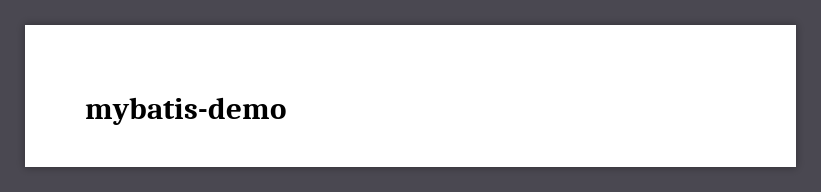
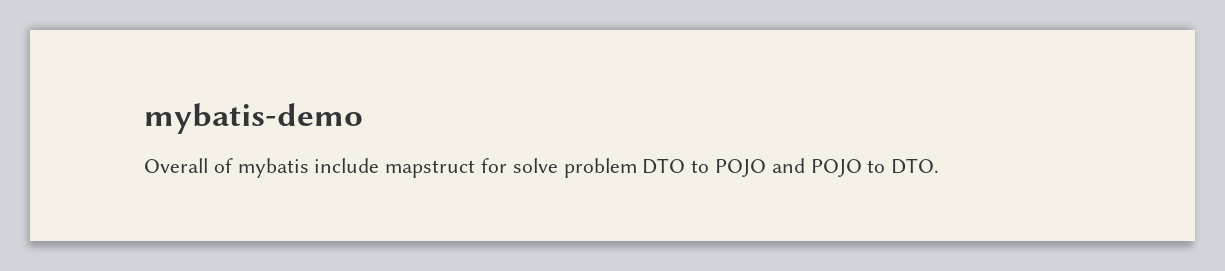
+ Overall of mybatis include mapstruct for solve problem DTO to POJO and POJO to DTO.

